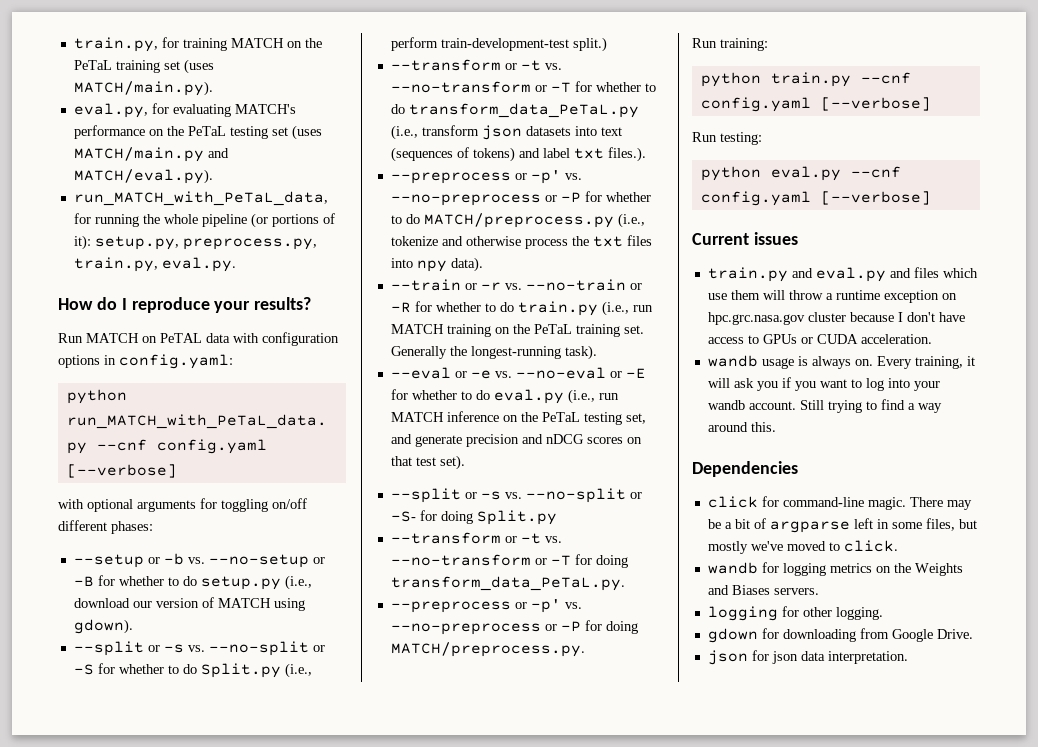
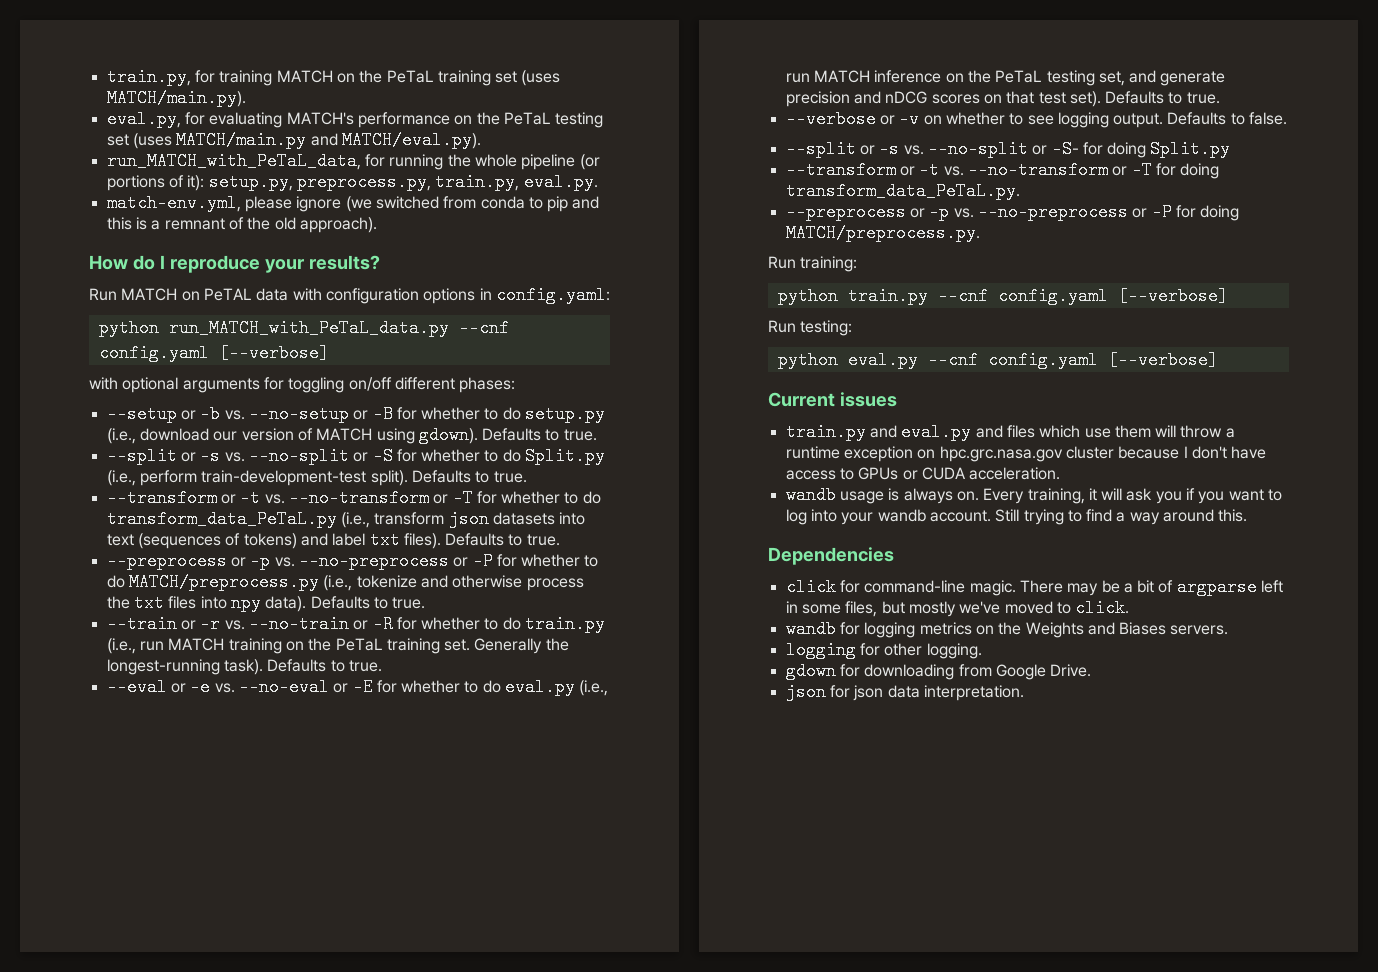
+ match-env.yml, please ignore (we switched from conda to pip and this is a remnant of the old approach).
- --setup or -b vs. --no-setup or -B for whether to do setup.py (i.e., download our version of MATCH using gdown).
+ --setup or -b vs. --no-setup or -B for whether to do setup.py (i.e., download our version of MATCH using gdown). Defaults to true.
- --split or -s vs. --no-split or -S for whether to do Split.py (i.e., perform train-development-test split.)
+ --split or -s vs. --no-split or -S for whether to do Split.py (i.e., perform train-development-test split). Defaults to true.
- --transform or -t vs. --no-transform or -T for whether to do transform_data_PeTaL.py (i.e., transform json datasets into text (sequences of tokens) and label txt files.).
- --preprocess or -p' vs. --no-preprocess or -P for whether to do MATCH/preprocess.py (i.e., tokenize and otherwise process the txt files into npy data).
+ --transform or -t vs. --no-transform or -T for whether to do transform_data_PeTaL.py (i.e., transform json datasets into text (sequences of tokens) and label txt files). Defaults to true.
+ --preprocess or -p vs. --no-preprocess or -P for whether to do MATCH/preprocess.py (i.e., tokenize and otherwise process the txt files into npy data). Defaults to true.
- Generally the longest-running task).
+ Generally the longest-running task). Defaults to true.
- --eval or -e vs. --no-eval or -E for whether to do eval.py (i.e., run MATCH inference on the PeTaL testing set, and generate precision and nDCG scores on that test set).
+ --eval or -e vs. --no-eval or -E for whether to do eval.py (i.e., run MATCH inference on the PeTaL testing set, and generate precision and nDCG scores on that test set). Defaults to true.
+ --verbose or -v on whether to see logging output. Defaults to false.
- --preprocess or -p' vs. --no-preprocess or -P for doing MATCH/preprocess.py.
+ --preprocess or -p vs. --no-preprocess or -P for doing MATCH/preprocess.py.

